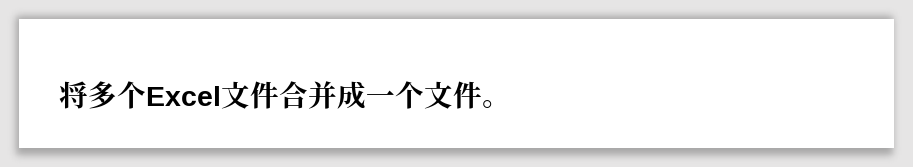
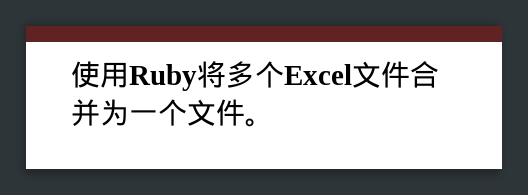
- 将多个Excel文件合并成一个文件。
+ 使用Ruby将多个Excel文件合并为一个文件。

